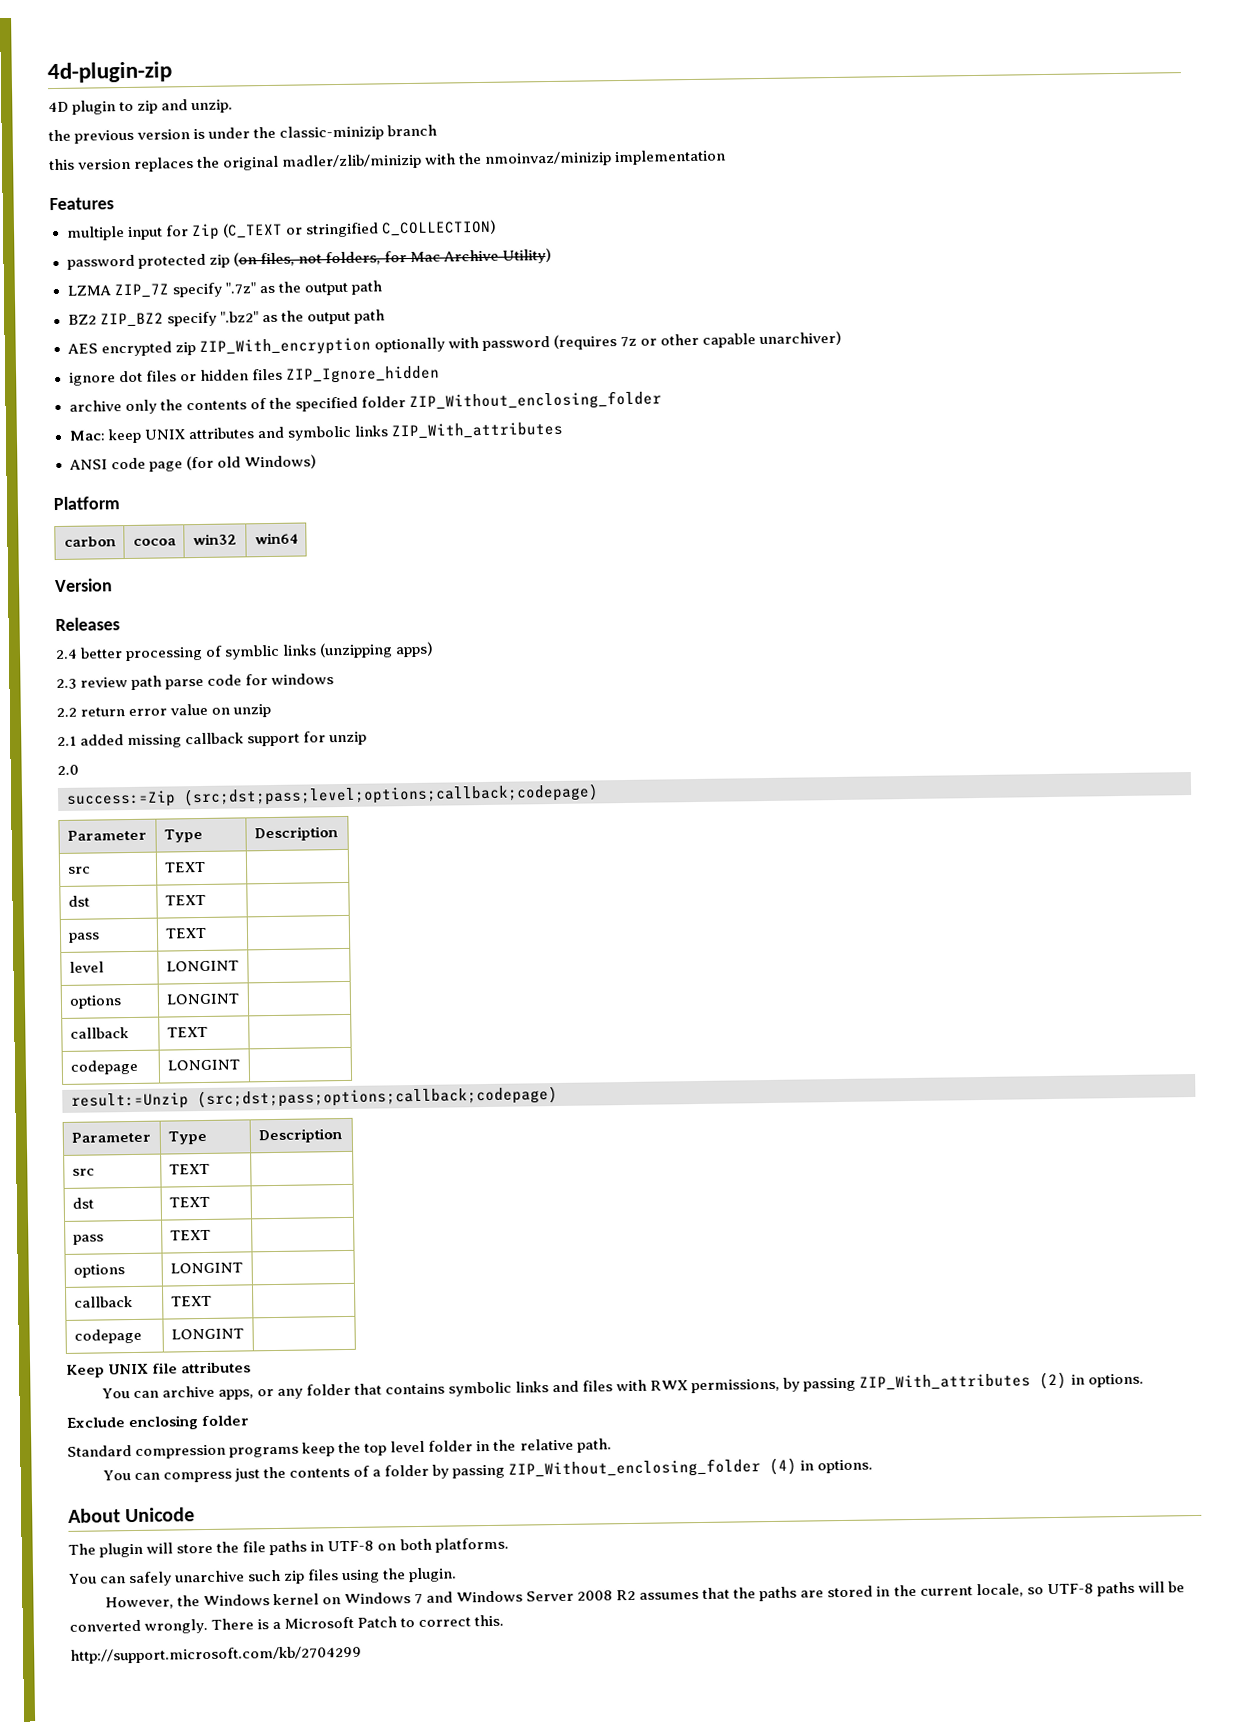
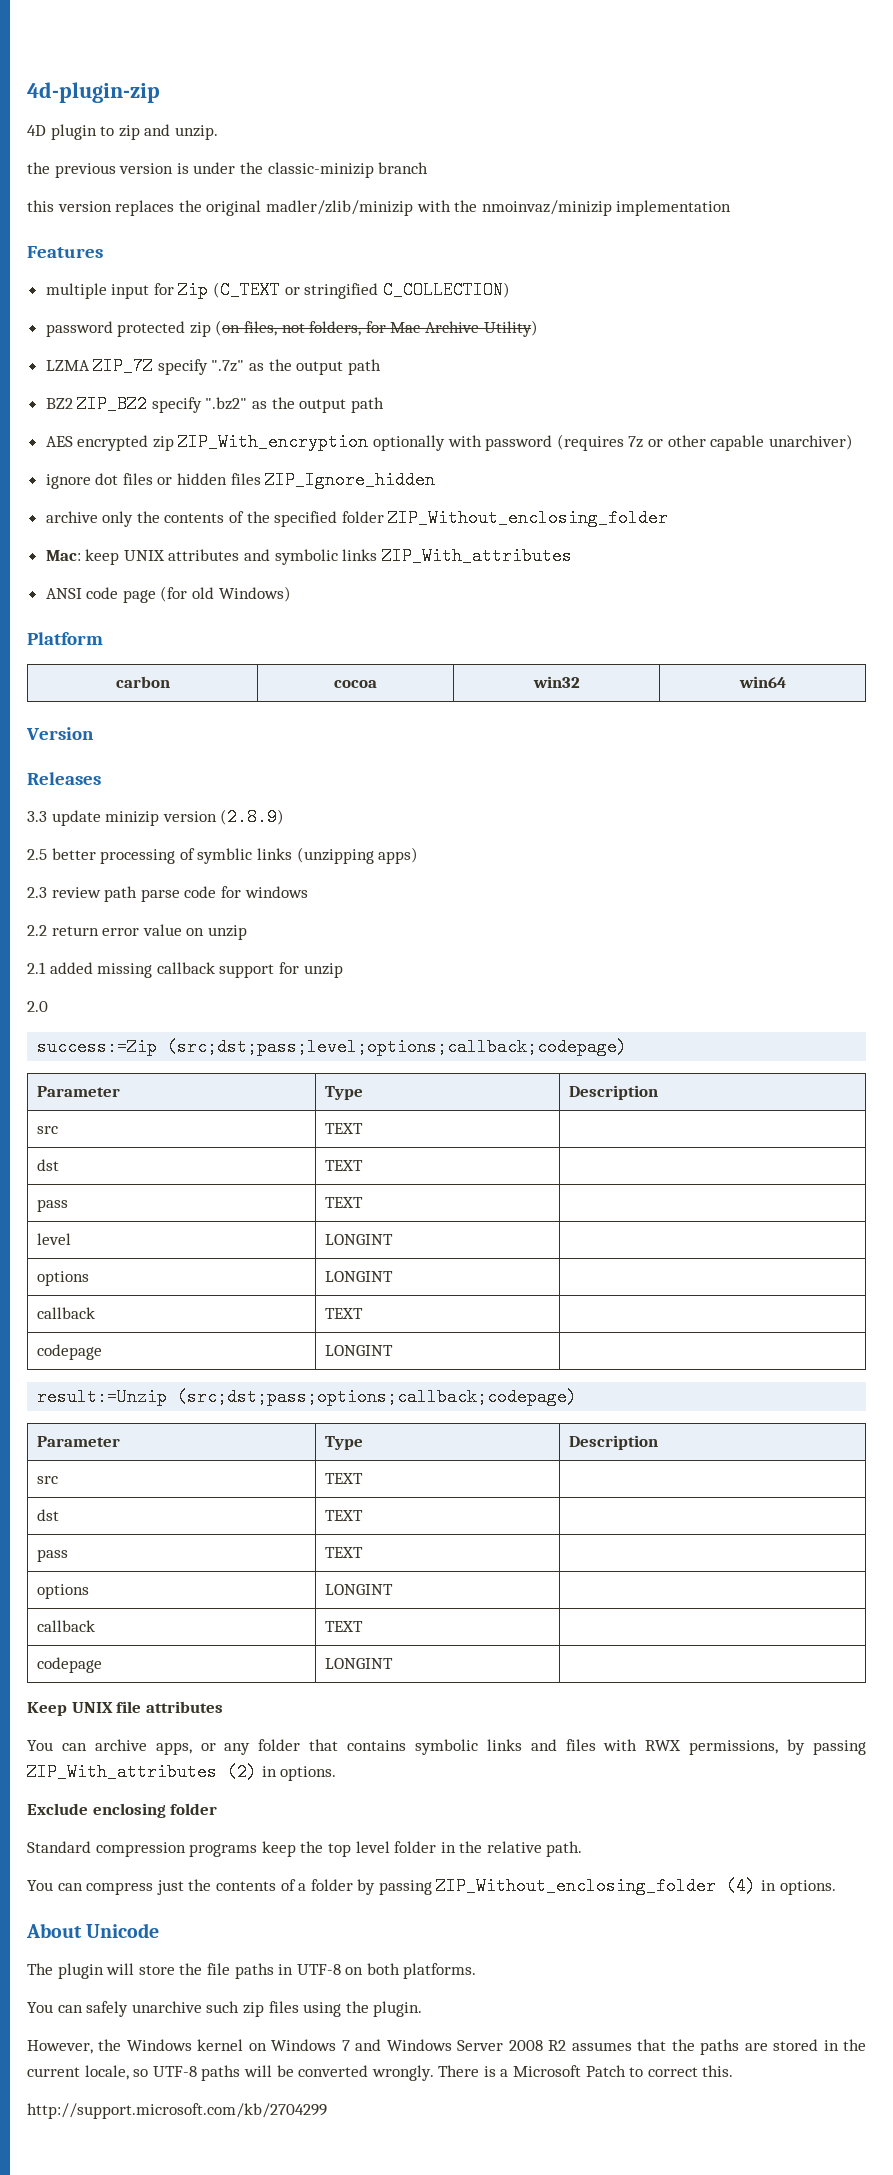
- 2.4 better processing of symblic links (unzipping apps)
+ 3.3 update minizip version (2.8.9)
+ 2.5 better processing of symblic links (unzipping apps)

